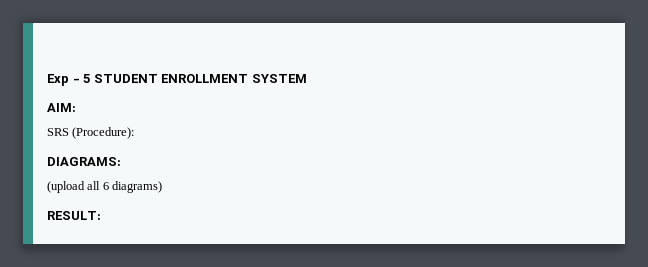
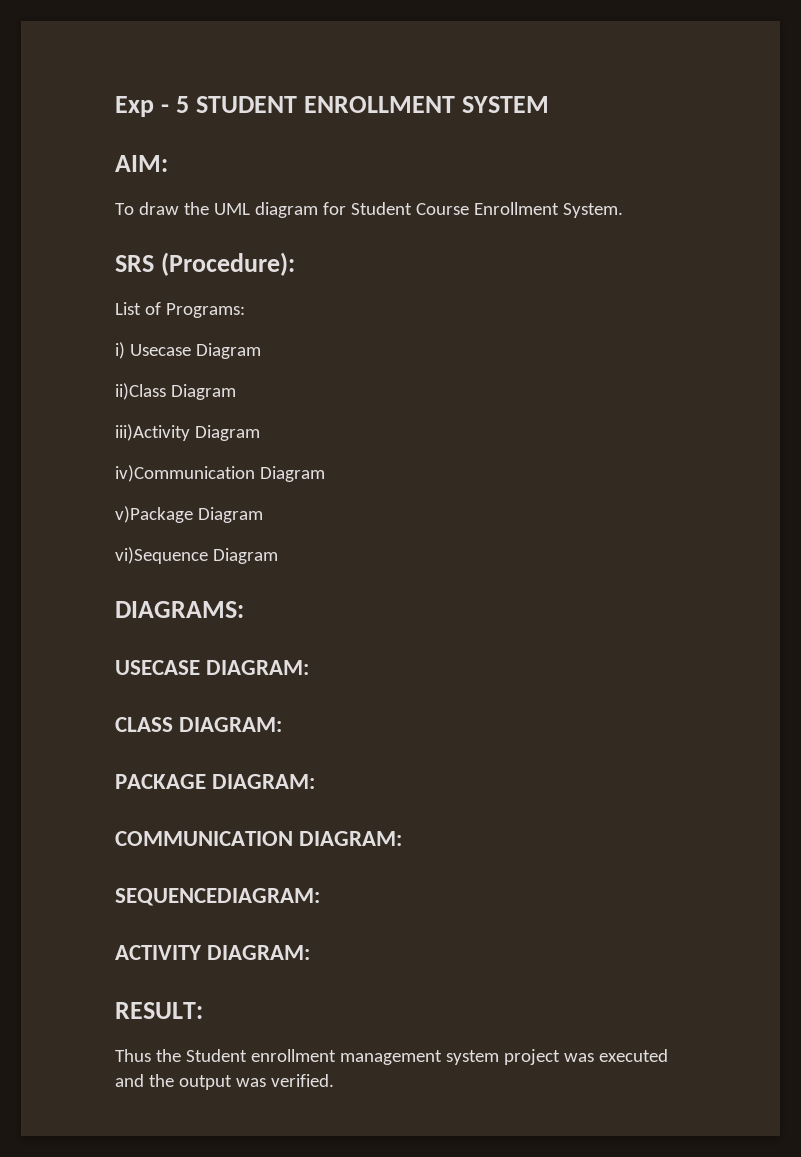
+ To draw the UML diagram for Student Course Enrollment System.
  SRS (Procedure):
+ List of Programs:
+ i) Usecase Diagram
+ ii)Class Diagram
+ iii)Activity Diagram
+ iv)Communication Diagram
+ v)Package Diagram
+ vi)Sequence Diagram
  DIAGRAMS:
- (upload all 6 diagrams)
+ USECASE DIAGRAM:
+ CLASS DIAGRAM:
+ PACKAGE DIAGRAM:
+ COMMUNICATION DIAGRAM:
+ SEQUENCEDIAGRAM:
+ ACTIVITY DIAGRAM:
  RESULT:
+ Thus the Student enrollment management system project was executed and the output was verified.

